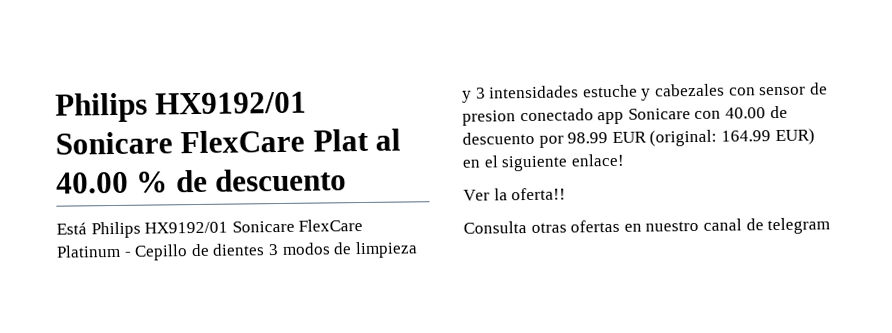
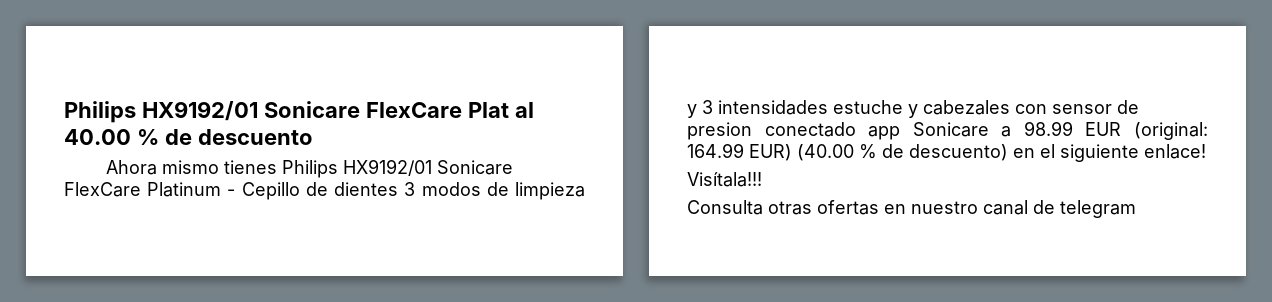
- Está Philips HX9192/01 Sonicare FlexCare Platinum - Cepillo de dientes 3 modos de limpieza y 3 intensidades estuche y cabezales con sensor de presion conectado app Sonicare con 40.00 de descuento por 98.99 EUR (original: 164.99 EUR) en el siguiente enlace!
+ Ahora mismo tienes Philips HX9192/01 Sonicare FlexCare Platinum - Cepillo de dientes 3 modos de limpieza y 3 intensidades estuche y cabezales con sensor de presion conectado app Sonicare a 98.99 EUR (original: 164.99 EUR) (40.00 % de descuento) en el siguiente enlace!
- Ver la oferta!!
+ Visítala!!!

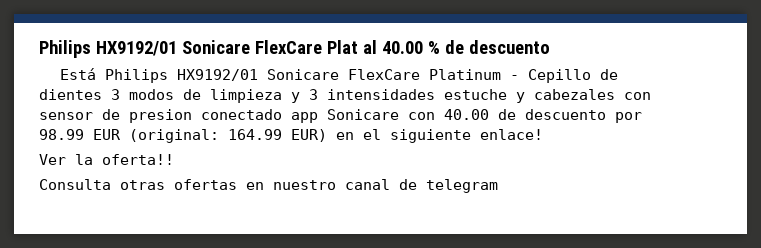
- Ahora mismo tienes Philips HX9192/01 Sonicare FlexCare Platinum - Cepillo de dientes 3 modos de limpieza y 3 intensidades estuche y cabezales con sensor de presion conectado app Sonicare a 98.99 EUR (original: 164.99 EUR) (40.00 % de descuento) en el siguiente enlace!
+ Está Philips HX9192/01 Sonicare FlexCare Platinum - Cepillo de dientes 3 modos de limpieza y 3 intensidades estuche y cabezales con sensor de presion conectado app Sonicare con 40.00 de descuento por 98.99 EUR (original: 164.99 EUR) en el siguiente enlace!
- Visítala!!!
+ Ver la oferta!!

